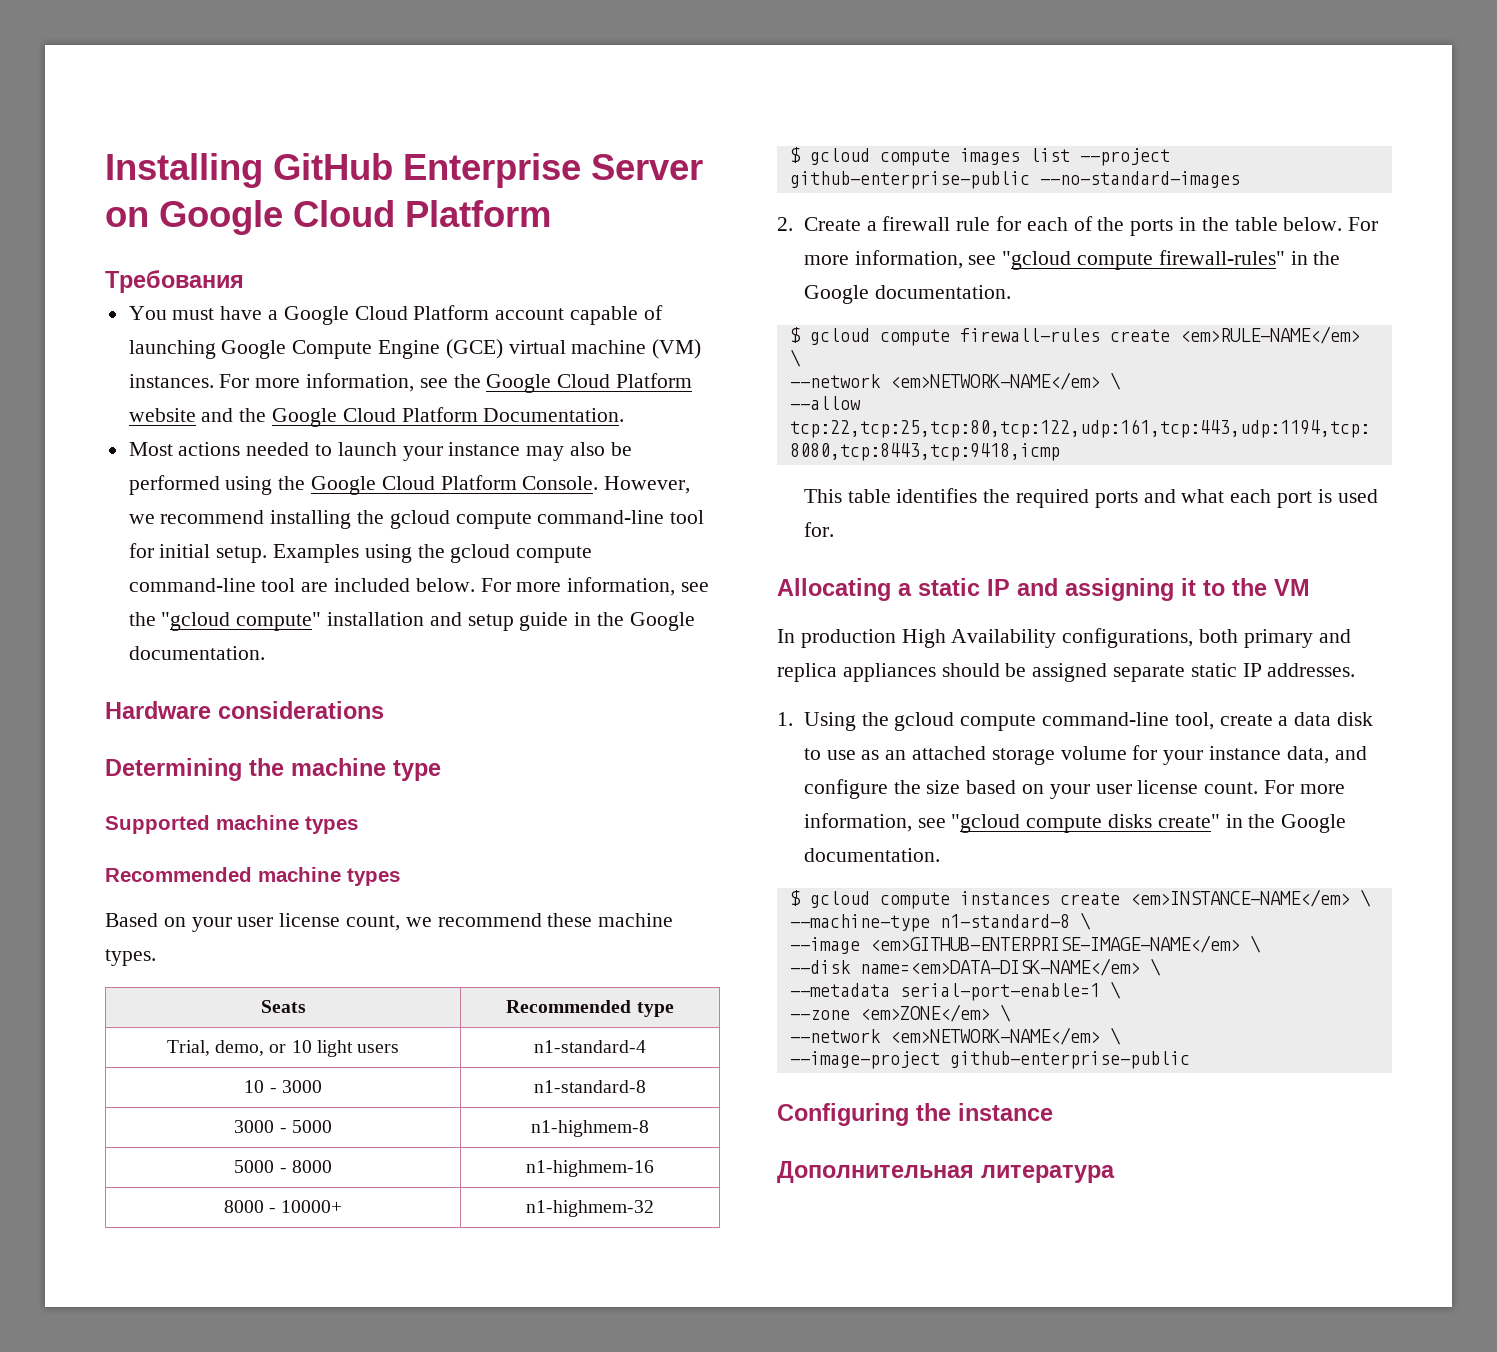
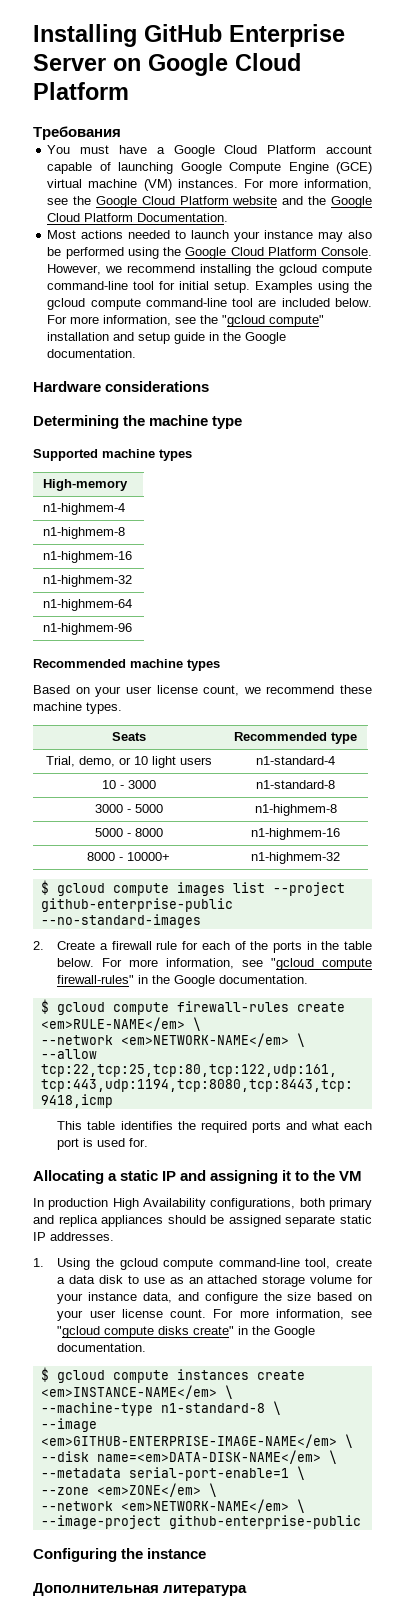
+ High-memory
+ n1-highmem-4
+ n1-highmem-8
+ n1-highmem-16
+ n1-highmem-32
+ n1-highmem-64
+ n1-highmem-96

